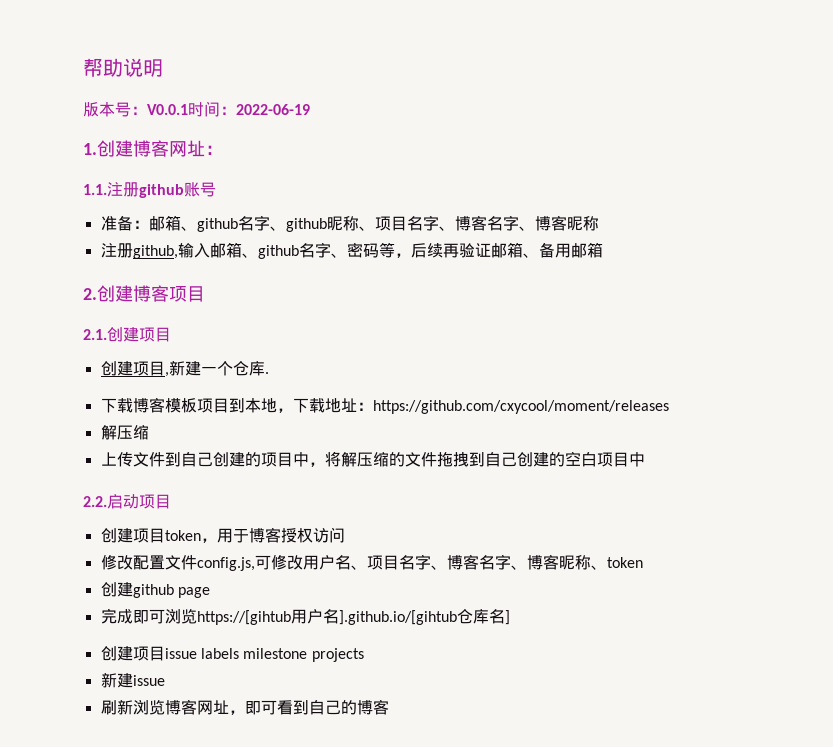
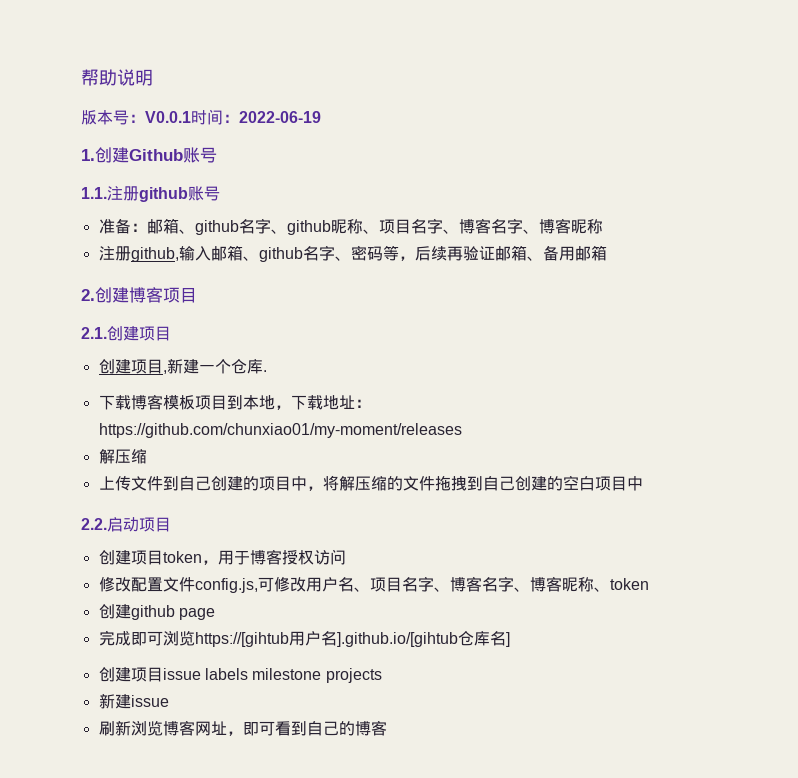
- 1.创建博客网址：
+ 1.创建Github账号
- 下载博客模板项目到本地，下载地址：https://github.com/cxycool/moment/releases
+ 下载博客模板项目到本地，下载地址：https://github.com/chunxiao01/my-moment/releases

